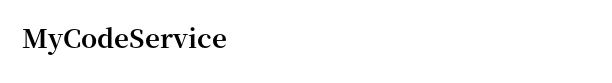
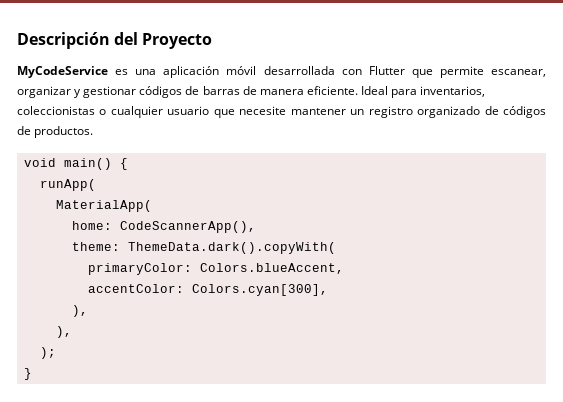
- MyCodeService
+ Descripción del Proyecto
+ MyCodeService es una aplicación móvil desarrollada con Flutter que permite escanear, organizar y gestionar códigos de barras de manera eficiente. Ideal para inventarios, coleccionistas o cualquier usuario que necesite mantener un registro organizado de códigos de productos.
+ void main() {
+ runApp(
+ MaterialApp(
+ home: CodeScannerApp(),
+ theme: ThemeData.dark().copyWith(
+ primaryColor: Colors.blueAccent,
+ accentColor: Colors.cyan[300],
+ ),
+ ),
+ );
+ }

